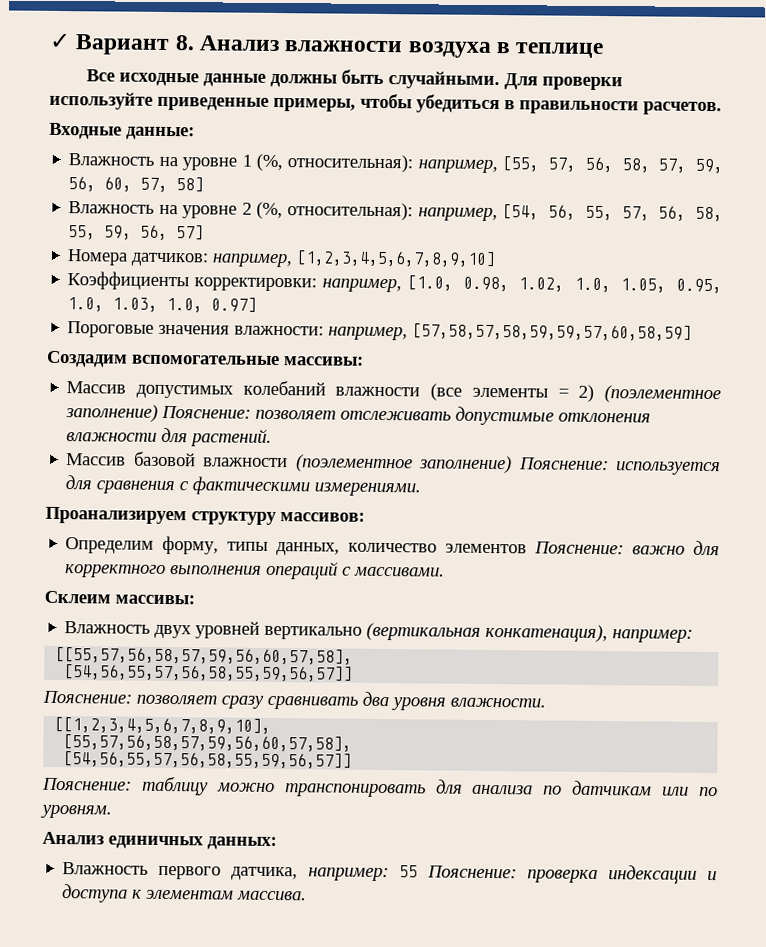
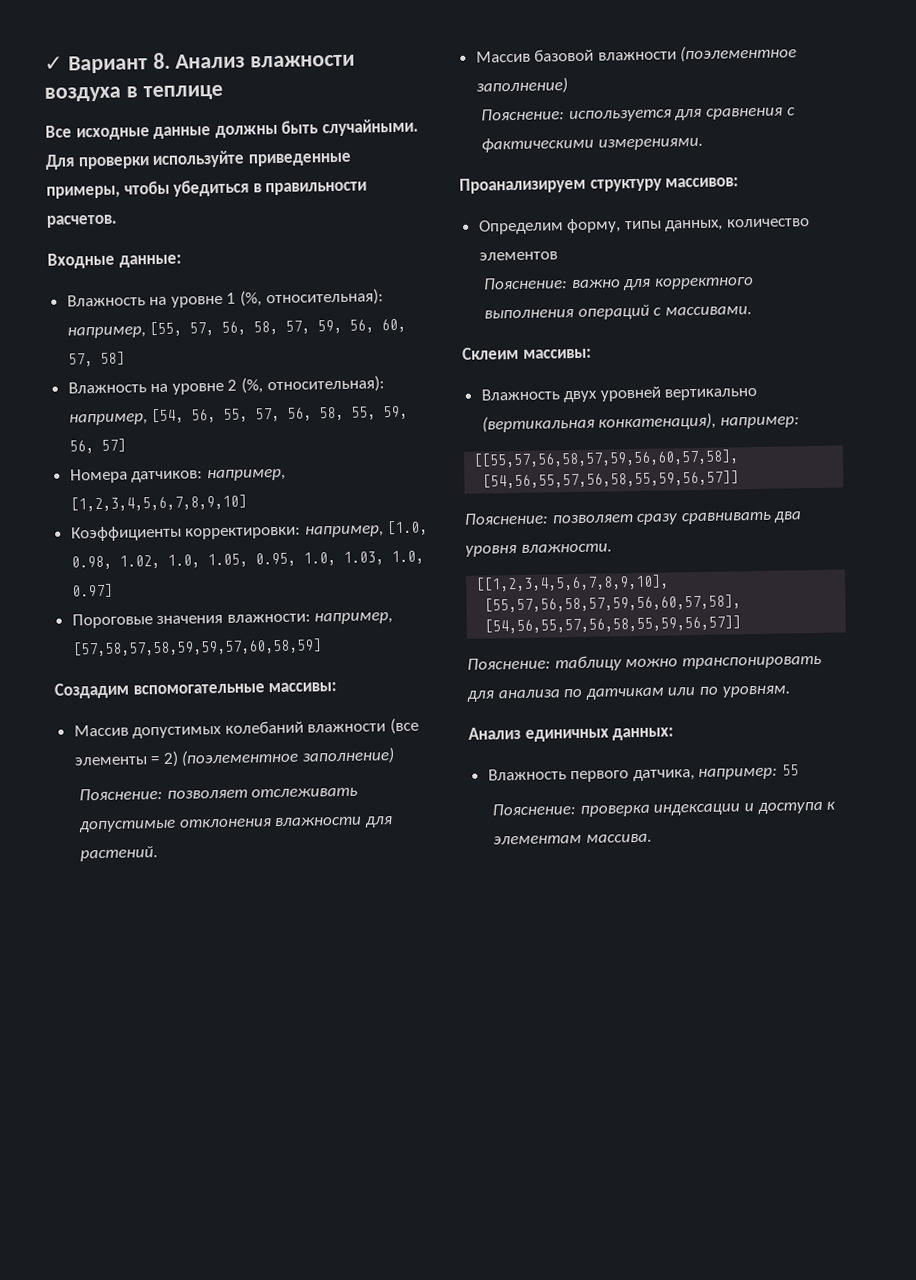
- Массив допустимых колебаний влажности (все элементы = 2) (поэлементное заполнение) Пояснение: позволяет отслеживать допустимые отклонения влажности для растений.
+ Массив допустимых колебаний влажности (все элементы = 2) (поэлементное заполнение)
+ Пояснение: позволяет отслеживать допустимые отклонения влажности для растений.
- Массив базовой влажности (поэлементное заполнение) Пояснение: используется для сравнения с фактическими измерениями.
+ Массив базовой влажности (поэлементное заполнение)
+ Пояснение: используется для сравнения с фактическими измерениями.
- Определим форму, типы данных, количество элементов Пояснение: важно для корректного выполнения операций с массивами.
+ Определим форму, типы данных, количество элементов
+ Пояснение: важно для корректного выполнения операций с массивами.
- Влажность первого датчика, например: 55 Пояснение: проверка индексации и доступа к элементам массива.
+ Влажность первого датчика, например: 55
+ Пояснение: проверка индексации и доступа к элементам массива.

